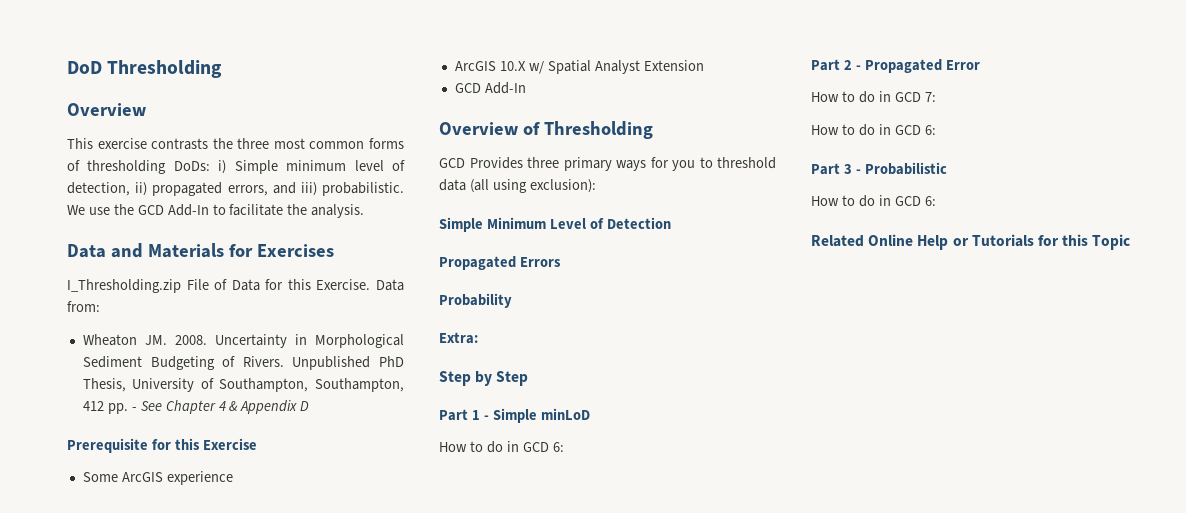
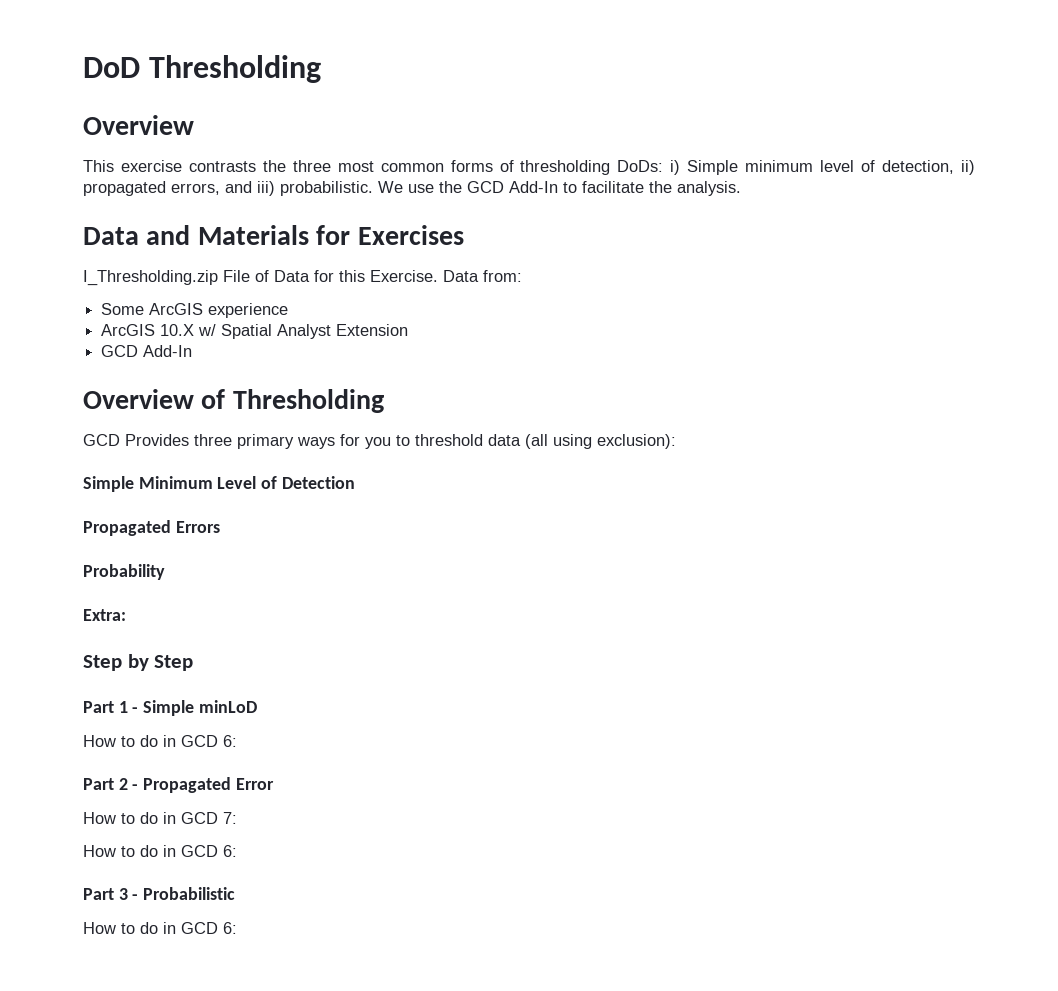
- Wheaton JM. 2008. Uncertainty in Morphological Sediment Budgeting of Rivers. Unpublished PhD Thesis, University of Southampton, Southampton, 412 pp. - See Chapter 4 & Appendix D
- Prerequisite for this Exercise
- Related Online Help or Tutorials for this Topic

